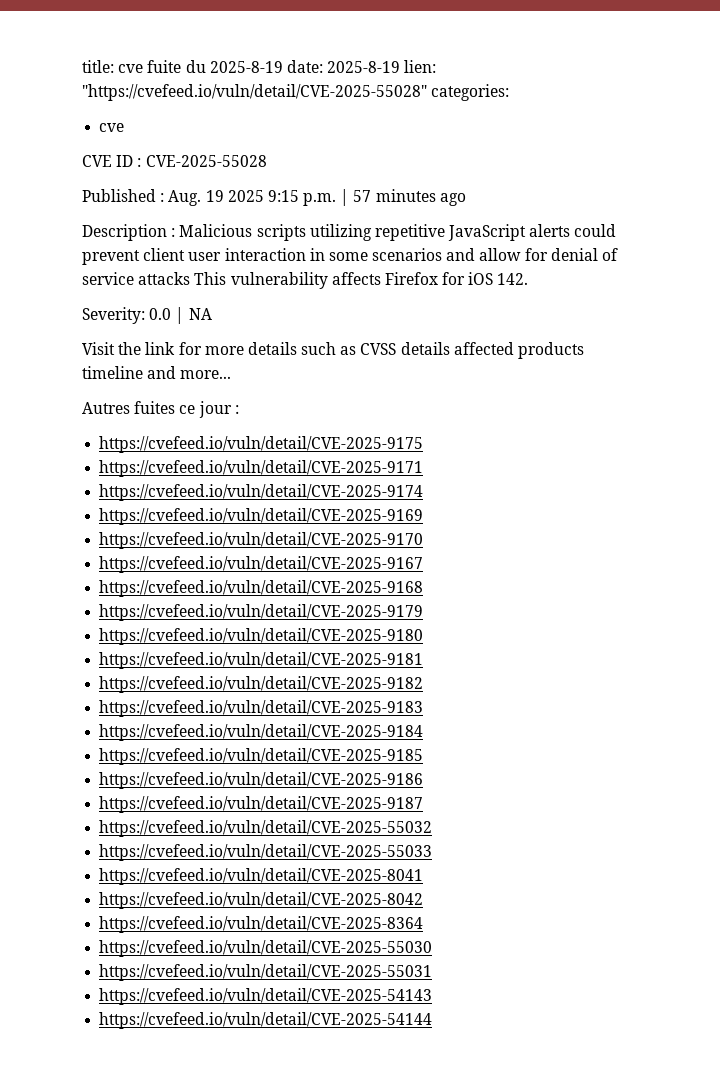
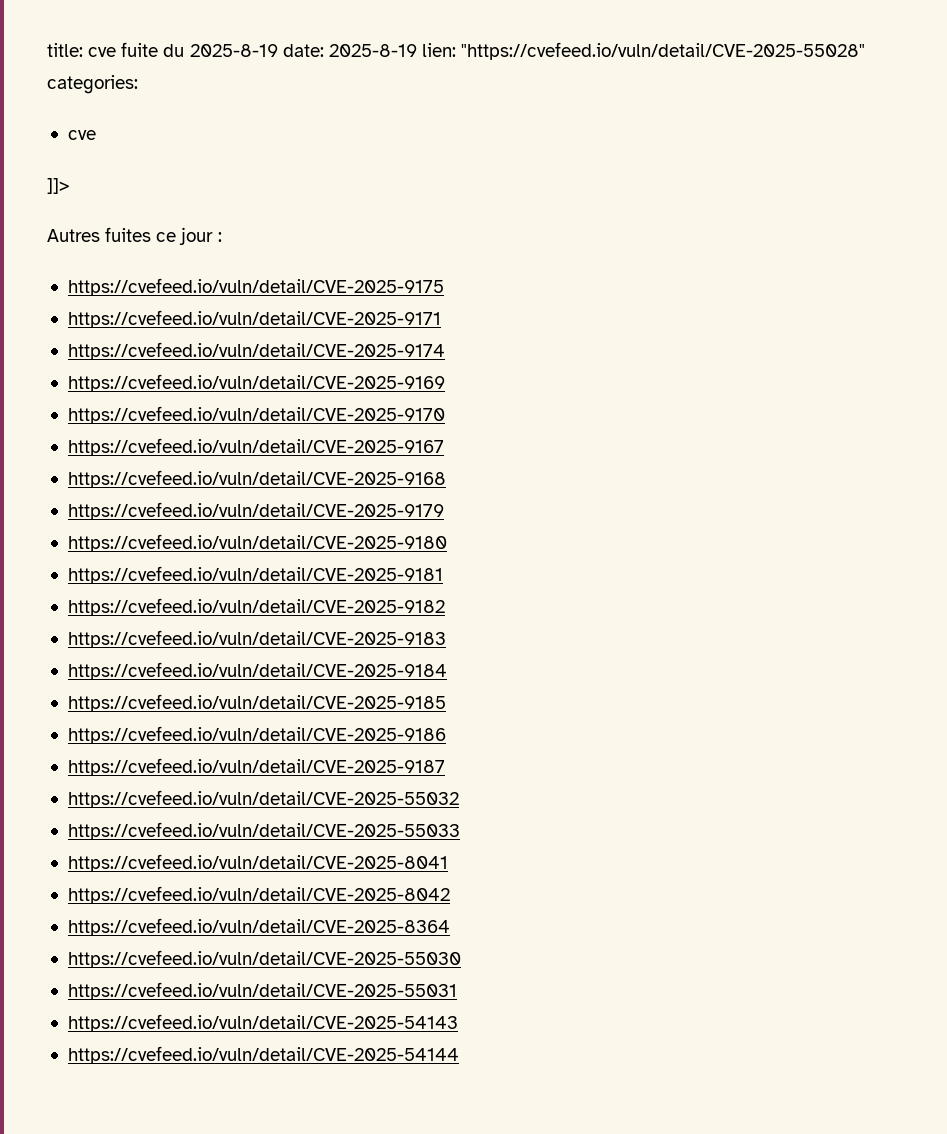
- CVE ID : CVE-2025-55028
- Published : Aug. 19 2025 9:15 p.m. | 57 minutes ago
- Description : Malicious scripts utilizing repetitive JavaScript alerts could prevent client user interaction in some scenarios and allow for denial of service attacks This vulnerability affects Firefox for iOS 142.
- Severity: 0.0 | NA
- Visit the link for more details such as CVSS details affected products timeline and more...
+ ]]>

